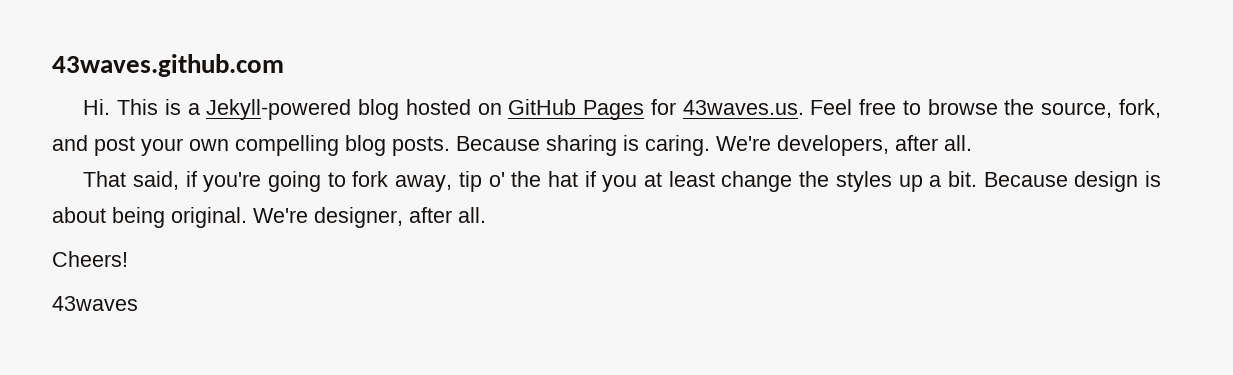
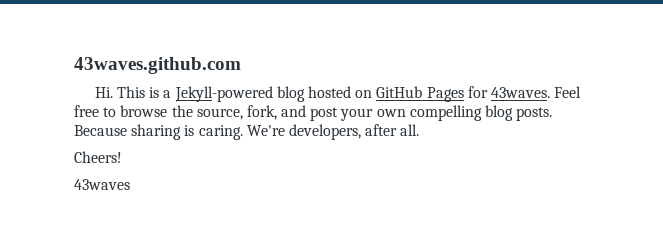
- Hi. This is a Jekyll-powered blog hosted on GitHub Pages for 43waves.us. Feel free to browse the source, fork, and post your own compelling blog posts.
+ Hi. This is a Jekyll-powered blog hosted on GitHub Pages for 43waves. Feel free to browse the source, fork, and post your own compelling blog posts.
- That said, if you're going to fork away, tip o' the hat if you at least change the styles up a bit. Because design is about being original. We're designer, after all.

